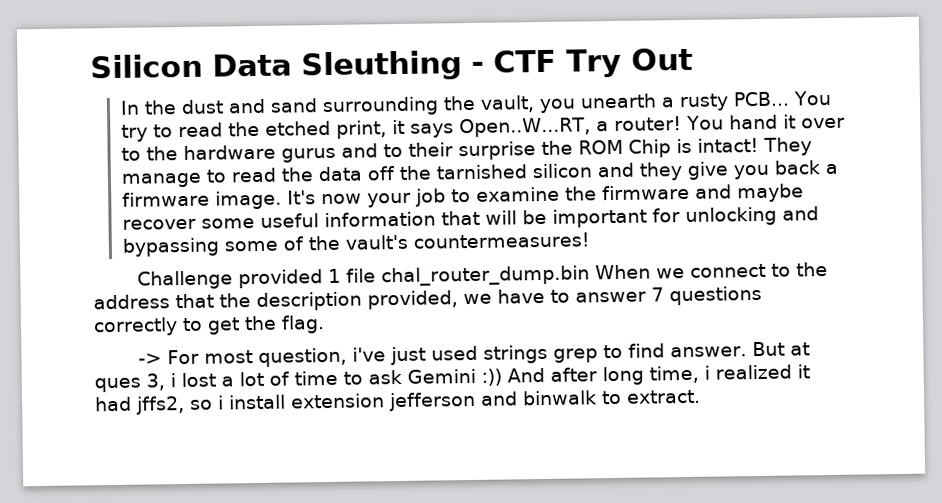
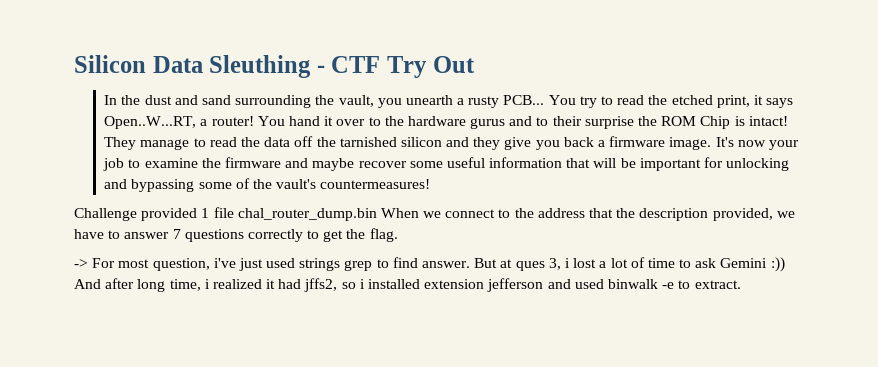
- But at ques 3, i lost a lot of time to ask Gemini :)) And after long time, i realized it had jffs2, so i install extension jefferson and binwalk to extract.
+ But at ques 3, i lost a lot of time to ask Gemini :)) And after long time, i realized it had jffs2, so i installed extension jefferson and used binwalk -e to extract.

